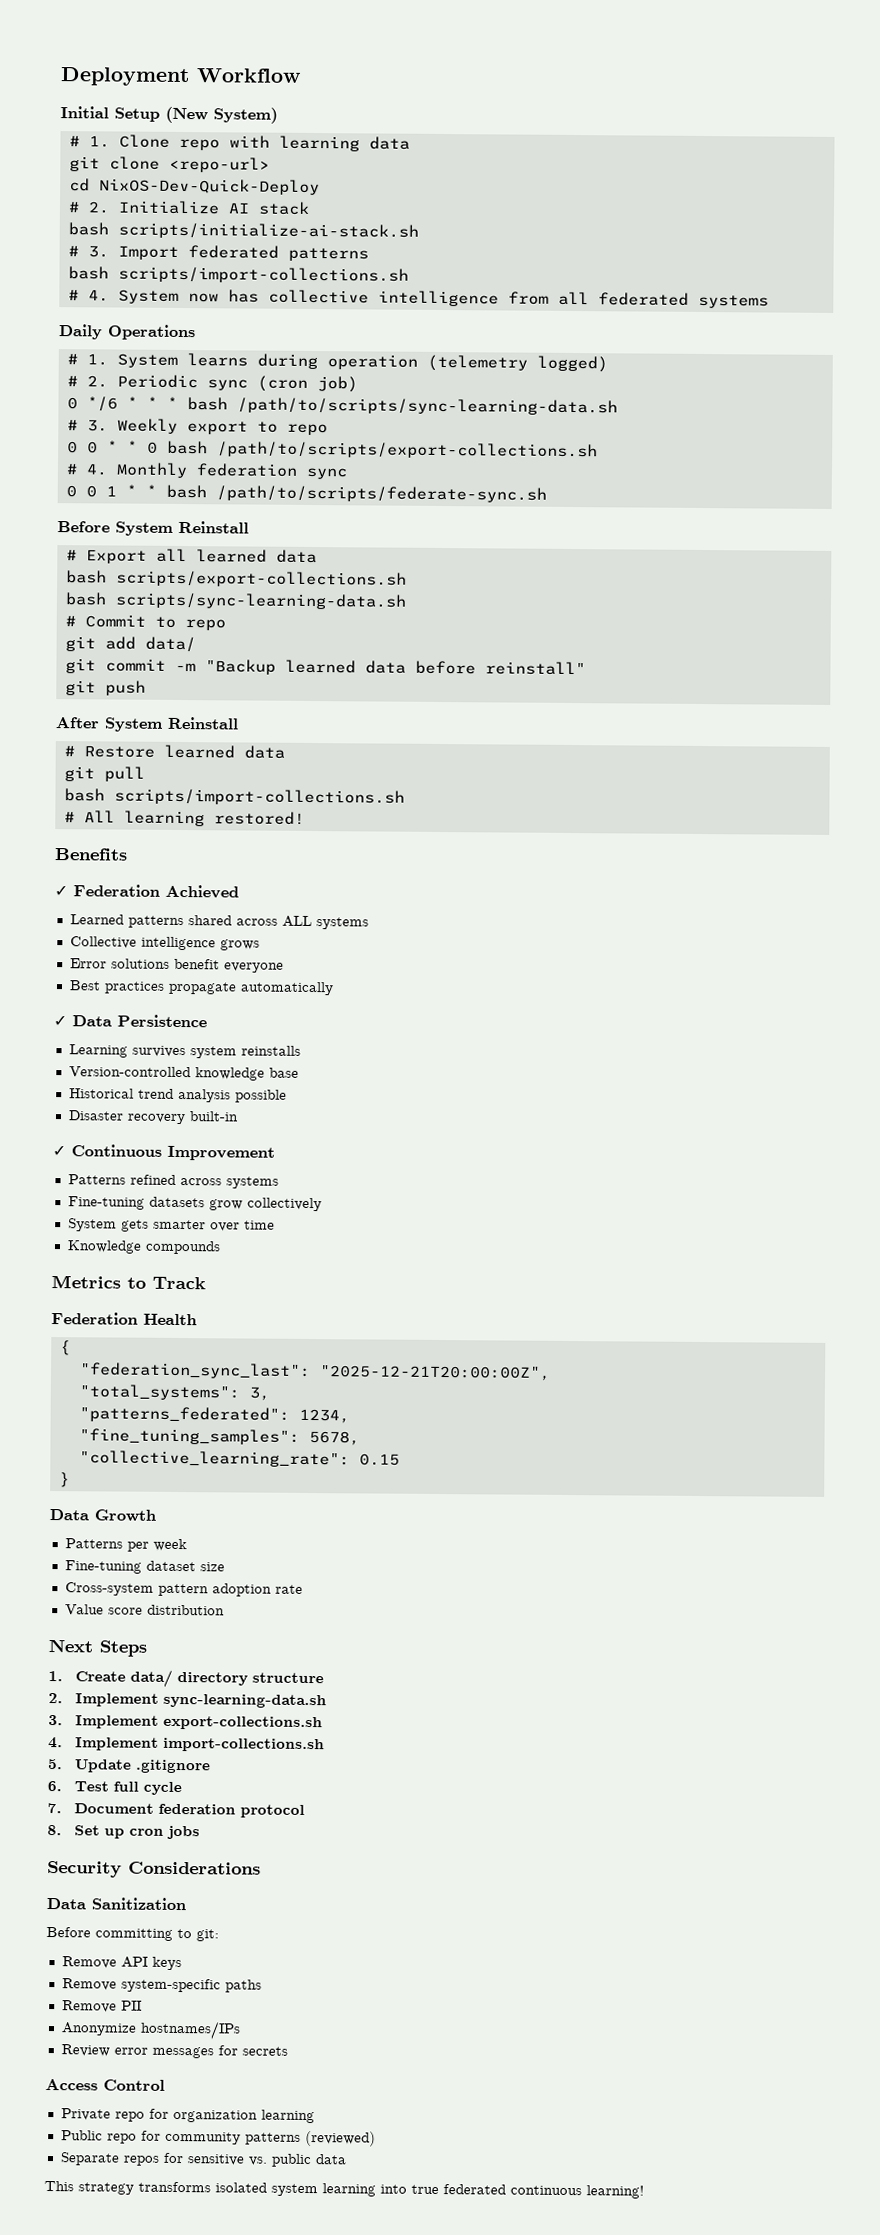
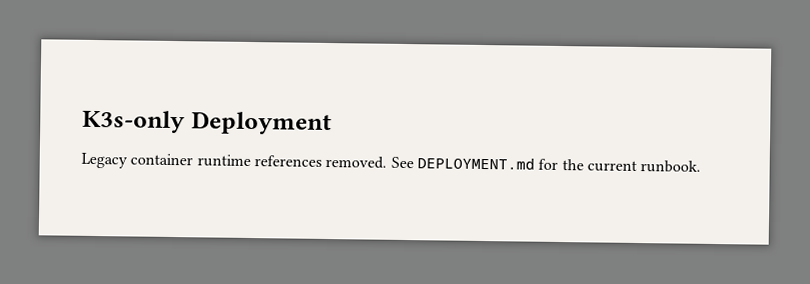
- Deployment Workflow
- Initial Setup (New System)
- # 1. Clone repo with learning data
- git clone <repo-url>
- cd NixOS-Dev-Quick-Deploy
- # 2. Initialize AI stack
- bash scripts/initialize-ai-stack.sh
- # 3. Import federated patterns
- bash scripts/import-collections.sh
- # 4. System now has collective intelligence from all federated systems
- Daily Operations
- # 1. System learns during operation (telemetry logged)
- # 2. Periodic sync (cron job)
- 0 */6 * * * bash /path/to/scripts/sync-learning-data.sh
- # 3. Weekly export to repo
- 0 0 * * 0 bash /path/to/scripts/export-collections.sh
- # 4. Monthly federation sync
- 0 0 1 * * bash /path/to/scripts/federate-sync.sh
- Before System Reinstall
- # Export all learned data
- bash scripts/export-collections.sh
- bash scripts/sync-learning-data.sh
- # Commit to repo
- git add data/
- git commit -m "Backup learned data before reinstall"
- git push
- After System Reinstall
- # Restore learned data
- git pull
- bash scripts/import-collections.sh
- # All learning restored!
- Benefits
- ✓ Federation Achieved
- Learned patterns shared across ALL systems
- Collective intelligence grows
- Error solutions benefit everyone
- Best practices propagate automatically
- ✓ Data Persistence
- Learning survives system reinstalls
- Version-controlled knowledge base
- Historical trend analysis possible
- Disaster recovery built-in
- ✓ Continuous Improvement
- Patterns refined across systems
- Fine-tuning datasets grow collectively
- System gets smarter over time
- Knowledge compounds
- Metrics to Track
- Federation Health
- {
- "federation_sync_last": "2025-12-21T20:00:00Z",
- "total_systems": 3,
- "patterns_federated": 1234,
- "fine_tuning_samples": 5678,
- "collective_learning_rate": 0.15
- }
- Data Growth
- Patterns per week
- Fine-tuning dataset size
- Cross-system pattern adoption rate
- Value score distribution
- Next Steps
- 1. Create data/ directory structure
- 2. Implement sync-learning-data.sh
- 3. Implement export-collections.sh
- 4. Implement import-collections.sh
- 5. Update .gitignore
- 6. Test full cycle
- 7. Document federation protocol
- 8. Set up cron jobs
- Security Considerations
- Data Sanitization
- Before committing to git:
- Remove API keys
- Remove system-specific paths
- Remove PII
- Anonymize hostnames/IPs
- Review error messages for secrets
- Access Control
- Private repo for organization learning
- Public repo for community patterns (reviewed)
- Separate repos for sensitive vs. public data
- This strategy transforms isolated system learning into true federated continuous learning!
+ K3s-only Deployment
+ Legacy container runtime references removed. See DEPLOYMENT.md for the current runbook.

